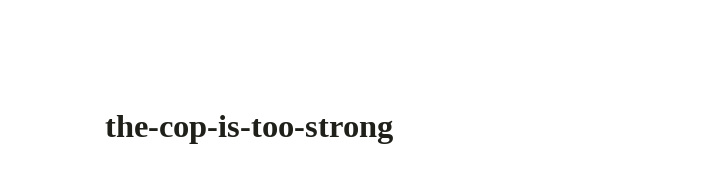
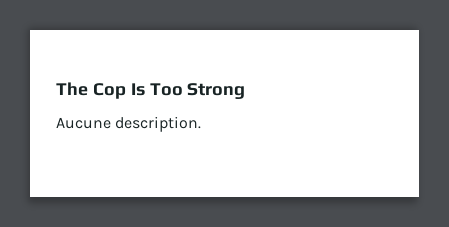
- the-cop-is-too-strong
+ The Cop Is Too Strong
+ Aucune description.

